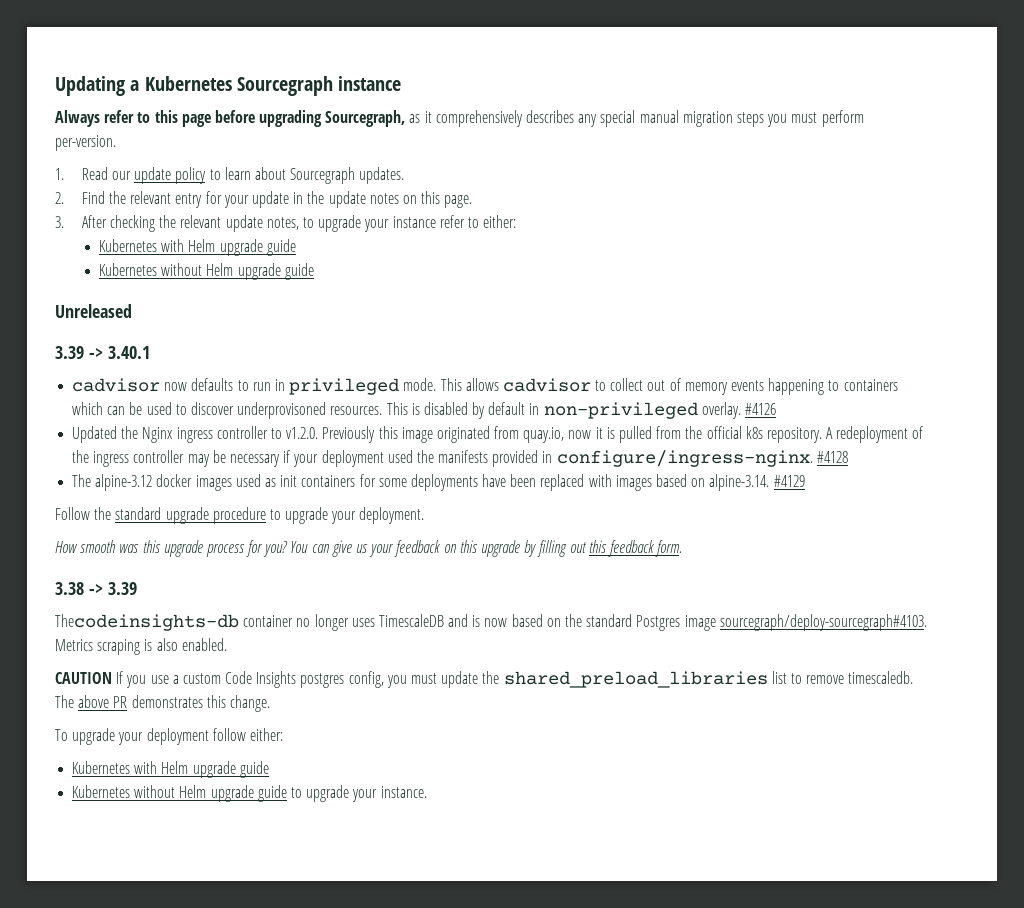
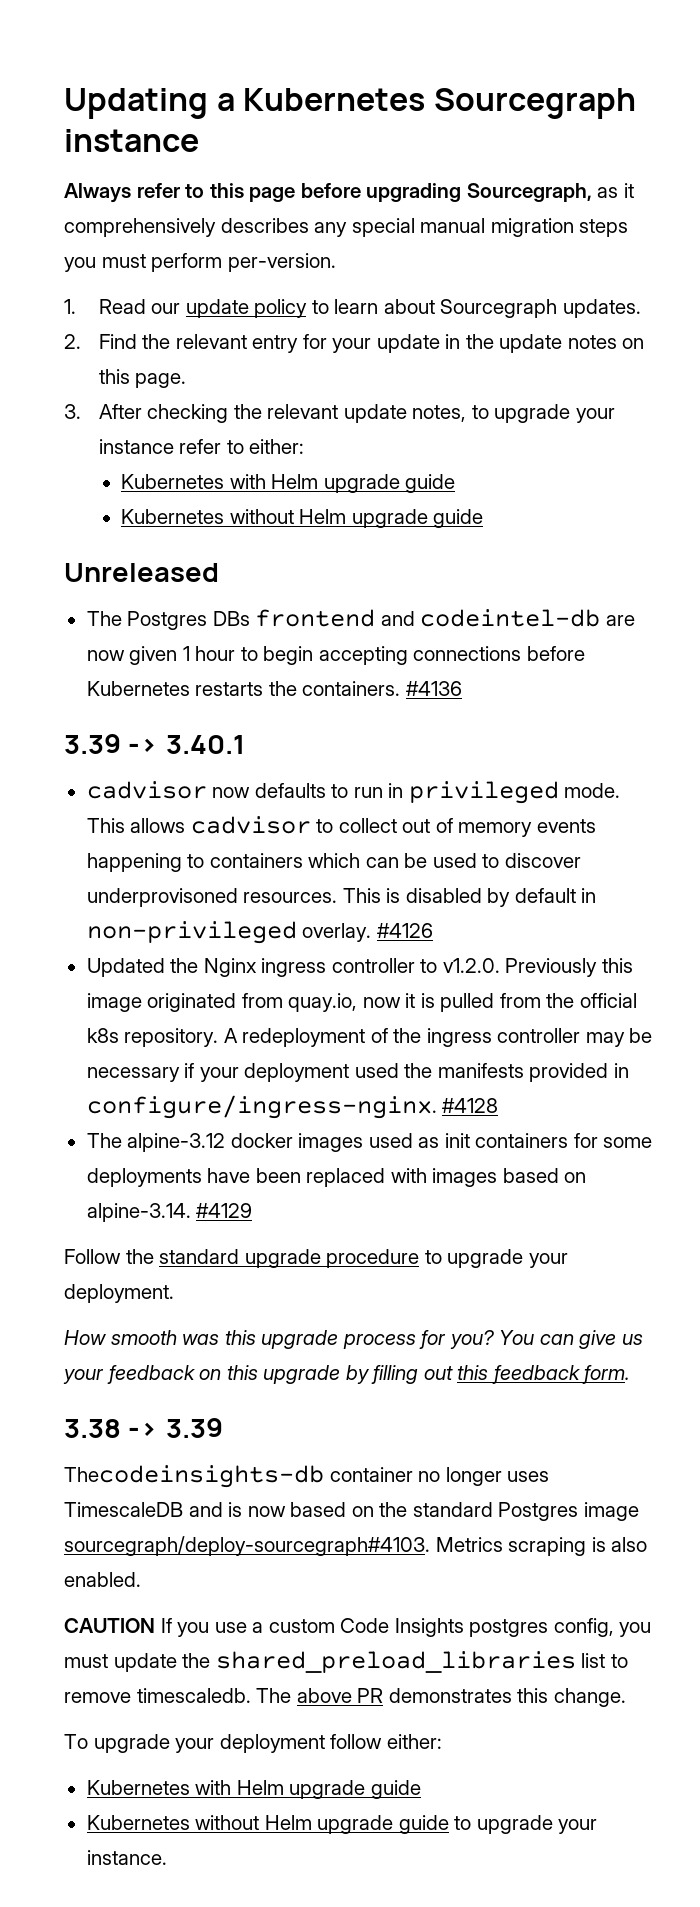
+ The Postgres DBs frontend and codeintel-db are now given 1 hour to begin accepting connections before Kubernetes restarts the containers. #4136

